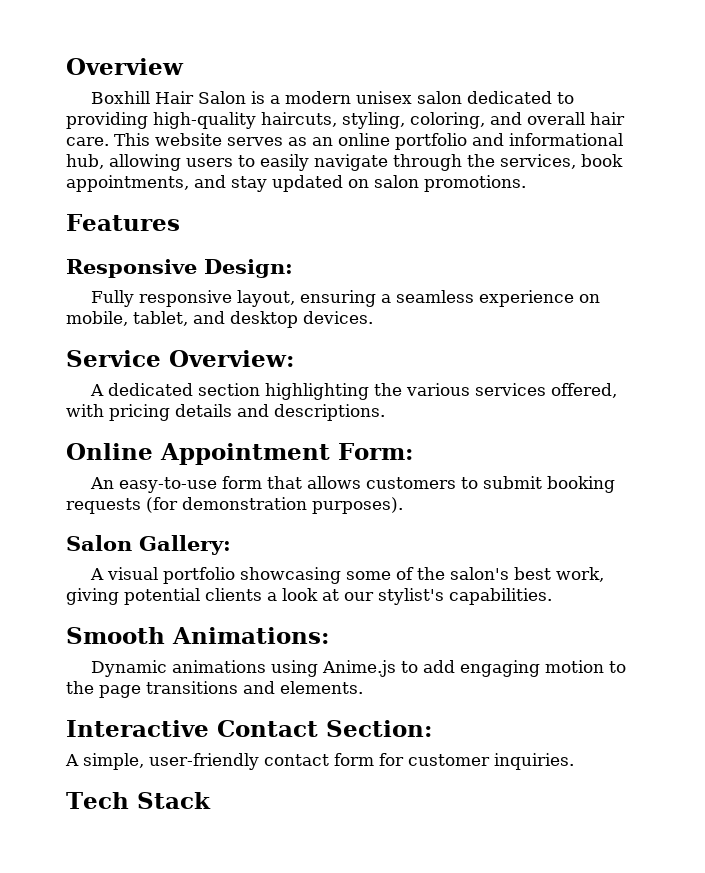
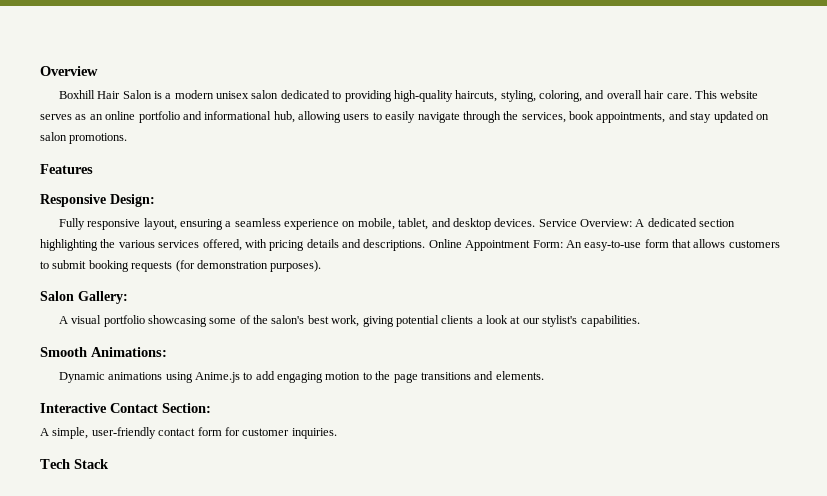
- Fully responsive layout, ensuring a seamless experience on mobile, tablet, and desktop devices.
- Service Overview:
- A dedicated section highlighting the various services offered, with pricing details and descriptions.
- Online Appointment Form:
- An easy-to-use form that allows customers to submit booking requests (for demonstration purposes).
+ Fully responsive layout, ensuring a seamless experience on mobile, tablet, and desktop devices. Service Overview: A dedicated section highlighting the various services offered, with pricing details and descriptions. Online Appointment Form: An easy-to-use form that allows customers to submit booking requests (for demonstration purposes).

